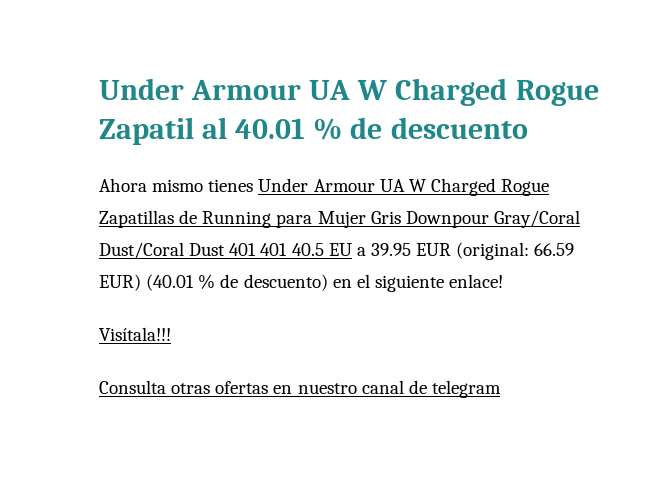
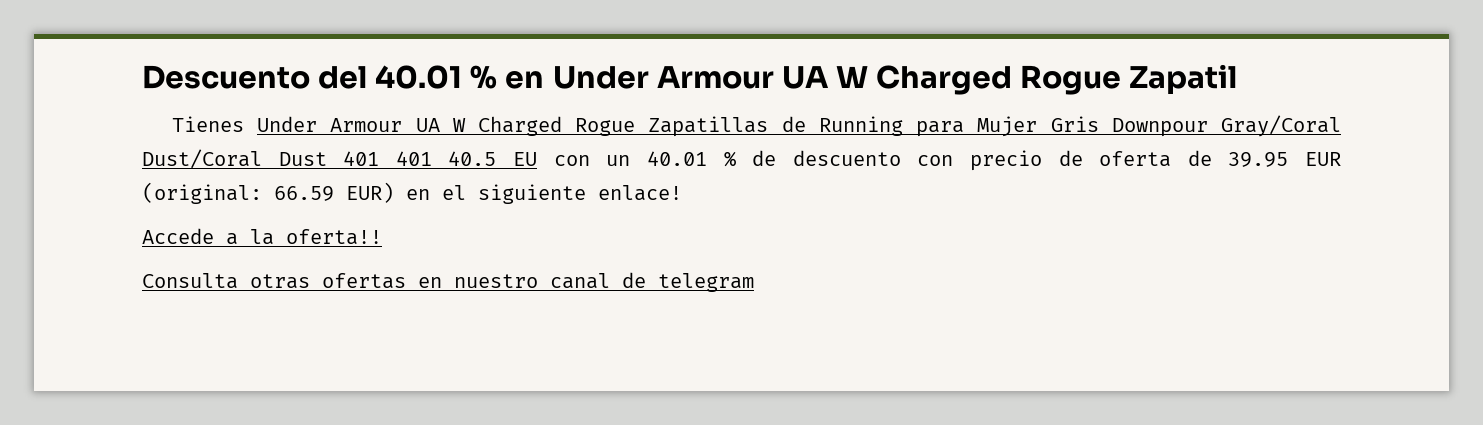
- Under Armour UA W Charged Rogue Zapatil al 40.01 % de descuento
- Ahora mismo tienes Under Armour UA W Charged Rogue Zapatillas de Running para Mujer Gris Downpour Gray/Coral Dust/Coral Dust 401 401 40.5 EU a 39.95 EUR (original: 66.59 EUR) (40.01 % de descuento) en el siguiente enlace!
+ Descuento del 40.01 % en Under Armour UA W Charged Rogue Zapatil
+ Tienes Under Armour UA W Charged Rogue Zapatillas de Running para Mujer Gris Downpour Gray/Coral Dust/Coral Dust 401 401 40.5 EU con un 40.01 % de descuento con precio de oferta de 39.95 EUR (original: 66.59 EUR) en el siguiente enlace!
- Visítala!!!
+ Accede a la oferta!!

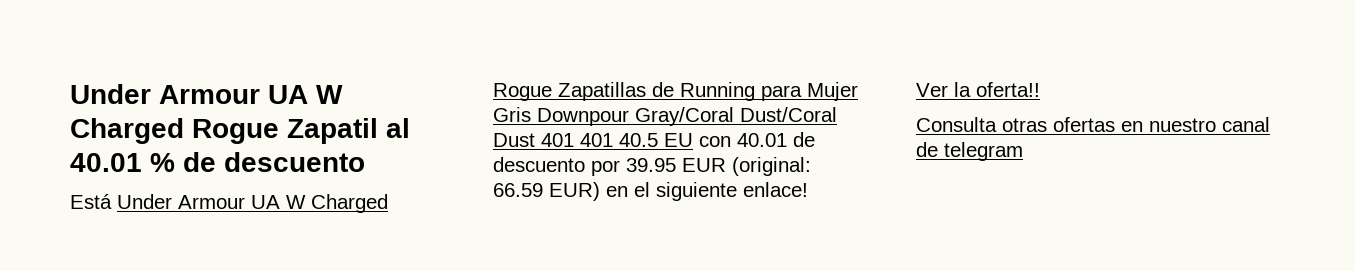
- Descuento del 40.01 % en Under Armour UA W Charged Rogue Zapatil
- Tienes Under Armour UA W Charged Rogue Zapatillas de Running para Mujer Gris Downpour Gray/Coral Dust/Coral Dust 401 401 40.5 EU con un 40.01 % de descuento con precio de oferta de 39.95 EUR (original: 66.59 EUR) en el siguiente enlace!
+ Under Armour UA W Charged Rogue Zapatil al 40.01 % de descuento
+ Está Under Armour UA W Charged Rogue Zapatillas de Running para Mujer Gris Downpour Gray/Coral Dust/Coral Dust 401 401 40.5 EU con 40.01 de descuento por 39.95 EUR (original: 66.59 EUR) en el siguiente enlace!
- Accede a la oferta!!
+ Ver la oferta!!

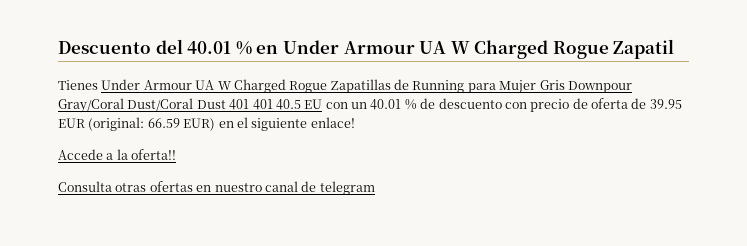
- Under Armour UA W Charged Rogue Zapatil al 40.01 % de descuento
- Está Under Armour UA W Charged Rogue Zapatillas de Running para Mujer Gris Downpour Gray/Coral Dust/Coral Dust 401 401 40.5 EU con 40.01 de descuento por 39.95 EUR (original: 66.59 EUR) en el siguiente enlace!
+ Descuento del 40.01 % en Under Armour UA W Charged Rogue Zapatil
+ Tienes Under Armour UA W Charged Rogue Zapatillas de Running para Mujer Gris Downpour Gray/Coral Dust/Coral Dust 401 401 40.5 EU con un 40.01 % de descuento con precio de oferta de 39.95 EUR (original: 66.59 EUR) en el siguiente enlace!
- Ver la oferta!!
+ Accede a la oferta!!

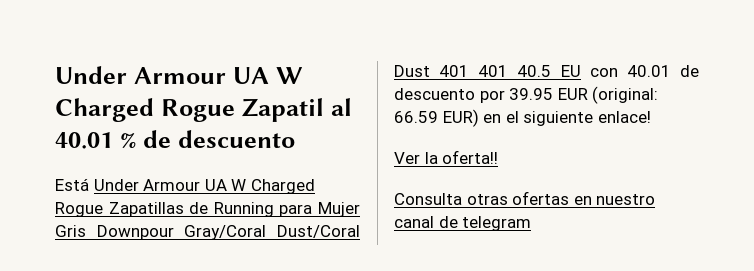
- Descuento del 40.01 % en Under Armour UA W Charged Rogue Zapatil
- Tienes Under Armour UA W Charged Rogue Zapatillas de Running para Mujer Gris Downpour Gray/Coral Dust/Coral Dust 401 401 40.5 EU con un 40.01 % de descuento con precio de oferta de 39.95 EUR (original: 66.59 EUR) en el siguiente enlace!
+ Under Armour UA W Charged Rogue Zapatil al 40.01 % de descuento
+ Está Under Armour UA W Charged Rogue Zapatillas de Running para Mujer Gris Downpour Gray/Coral Dust/Coral Dust 401 401 40.5 EU con 40.01 de descuento por 39.95 EUR (original: 66.59 EUR) en el siguiente enlace!
- Accede a la oferta!!
+ Ver la oferta!!

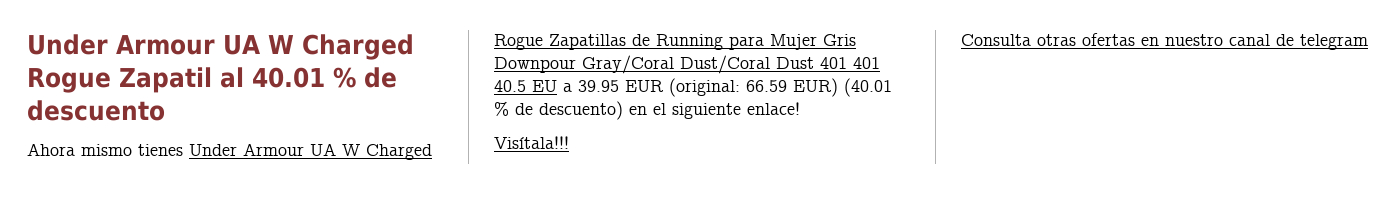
- Está Under Armour UA W Charged Rogue Zapatillas de Running para Mujer Gris Downpour Gray/Coral Dust/Coral Dust 401 401 40.5 EU con 40.01 de descuento por 39.95 EUR (original: 66.59 EUR) en el siguiente enlace!
+ Ahora mismo tienes Under Armour UA W Charged Rogue Zapatillas de Running para Mujer Gris Downpour Gray/Coral Dust/Coral Dust 401 401 40.5 EU a 39.95 EUR (original: 66.59 EUR) (40.01 % de descuento) en el siguiente enlace!
- Ver la oferta!!
+ Visítala!!!

